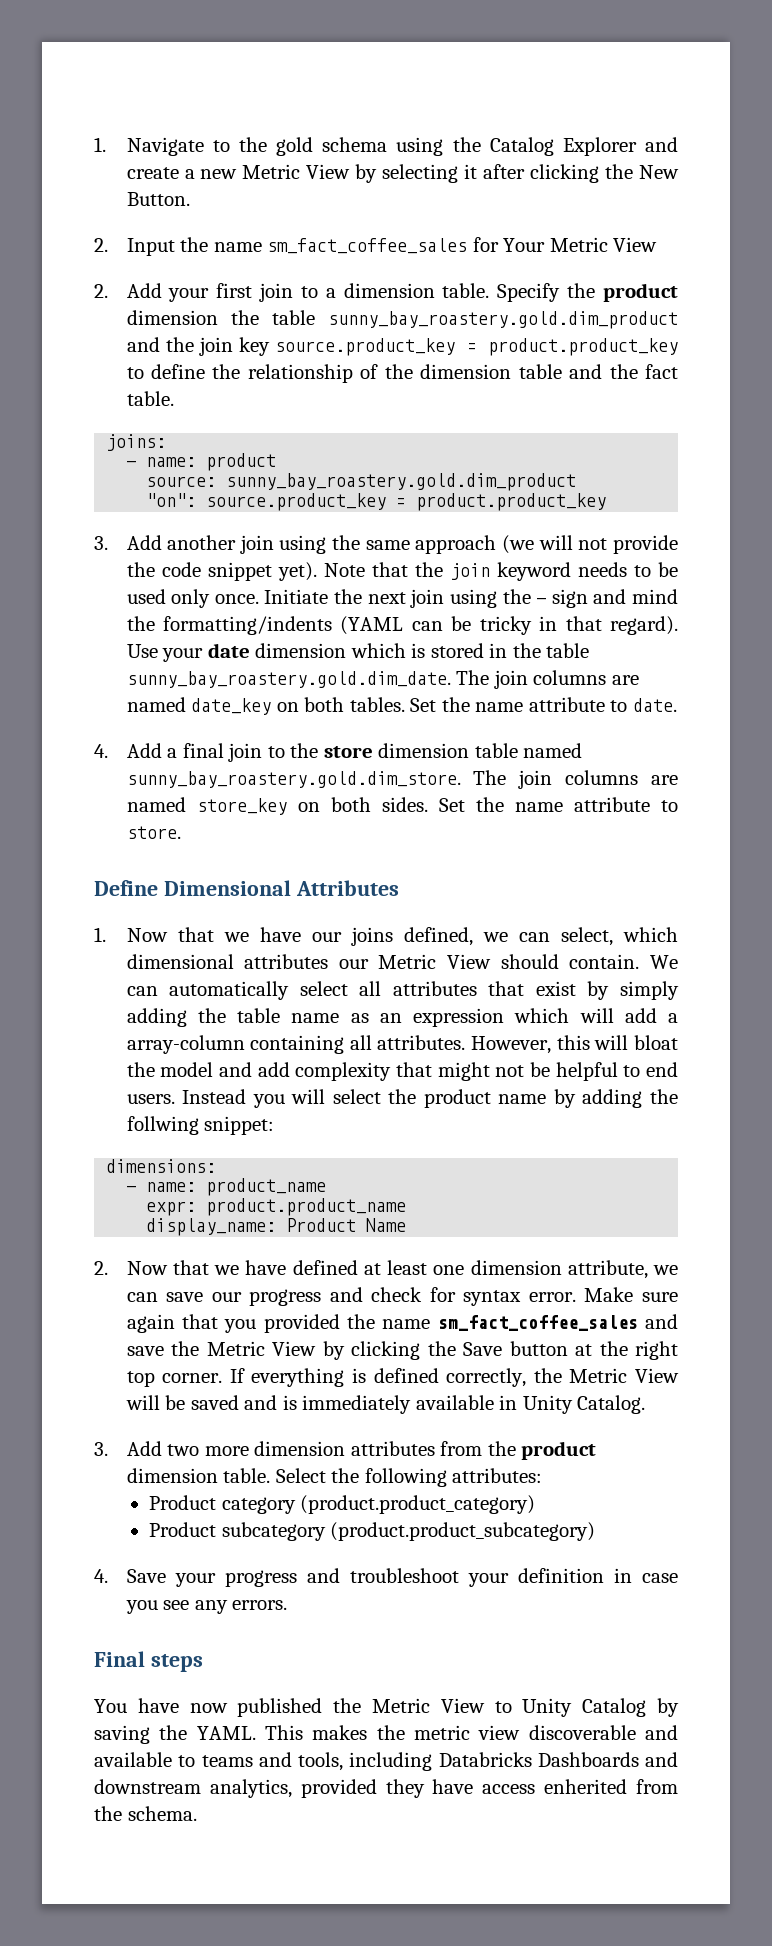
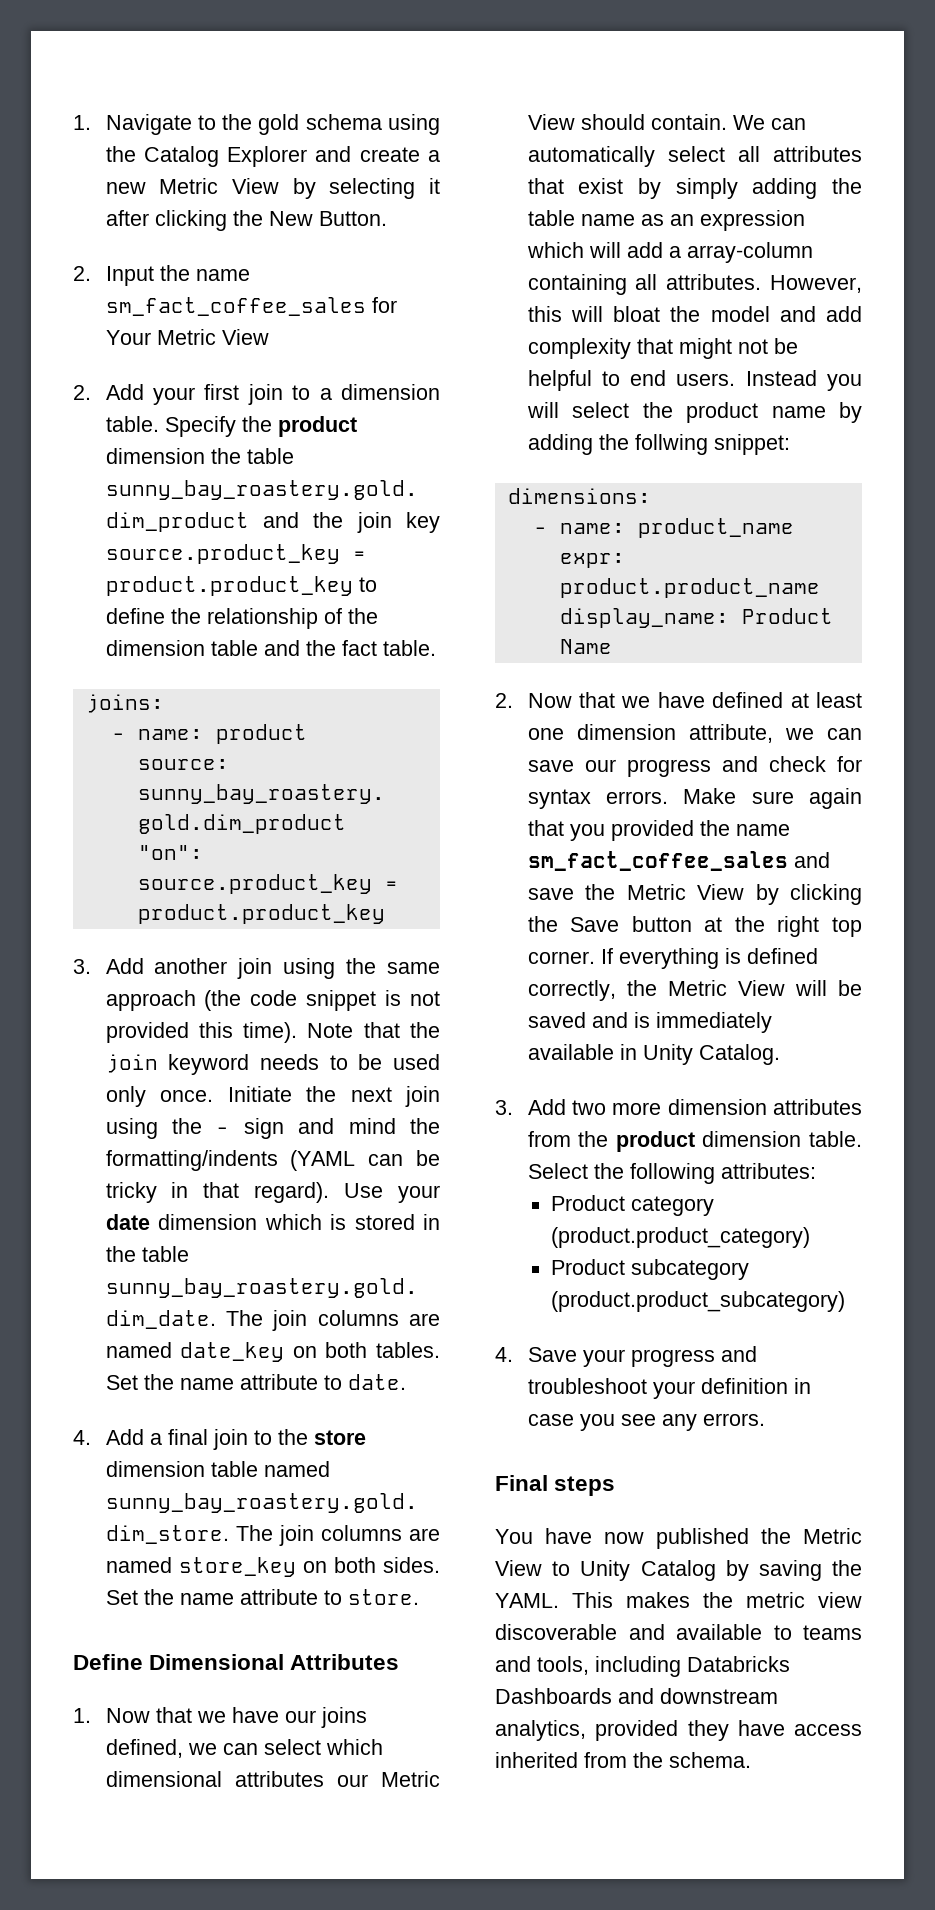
- 3. Add another join using the same approach (we will not provide the code snippet yet).
+ 3. Add another join using the same approach (the code snippet is not provided this time).
- 1. Now that we have our joins defined, we can select, which dimensional attributes our Metric View should contain.
+ 1. Now that we have our joins defined, we can select which dimensional attributes our Metric View should contain.
- 2. Now that we have defined at least one dimension attribute, we can save our progress and check for syntax error.
+ 2. Now that we have defined at least one dimension attribute, we can save our progress and check for syntax errors.
- This makes the metric view discoverable and available to teams and tools, including Databricks Dashboards and downstream analytics, provided they have access enherited from the schema.
+ This makes the metric view discoverable and available to teams and tools, including Databricks Dashboards and downstream analytics, provided they have access inherited from the schema.

